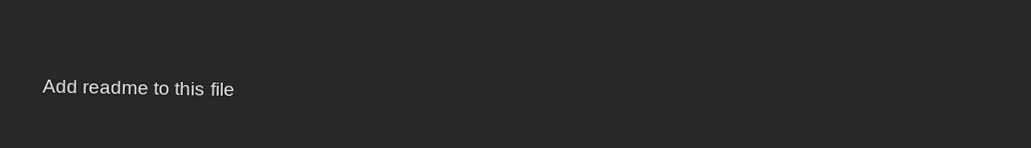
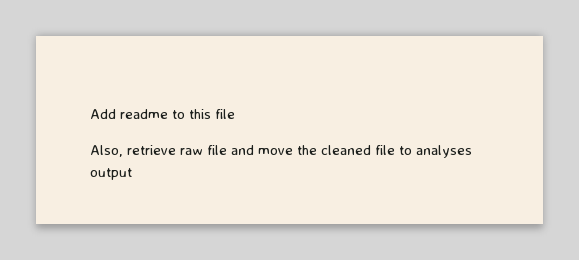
+ Also, retrieve raw file and move the cleaned file to analyses output

